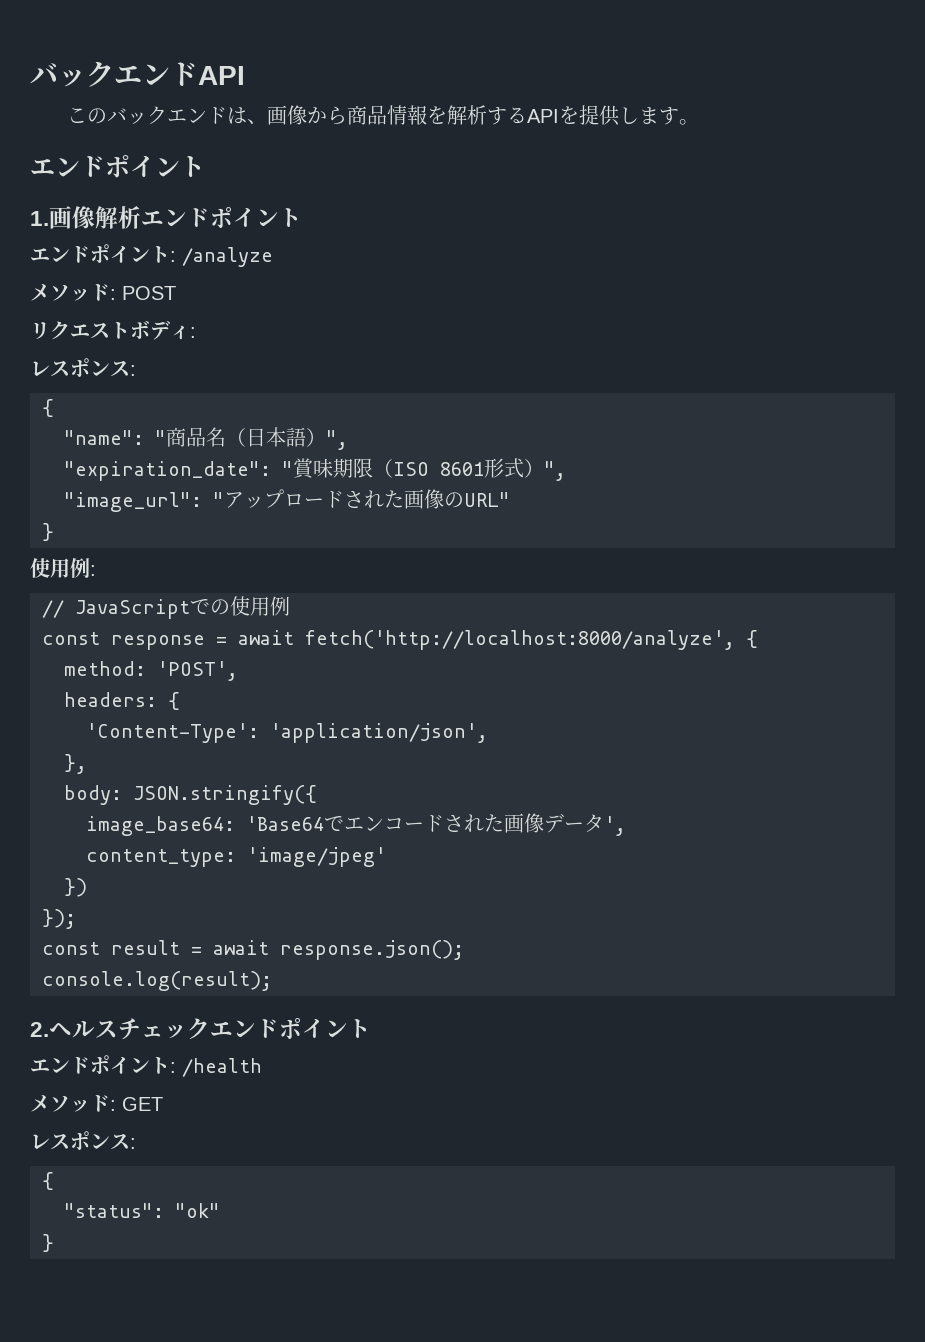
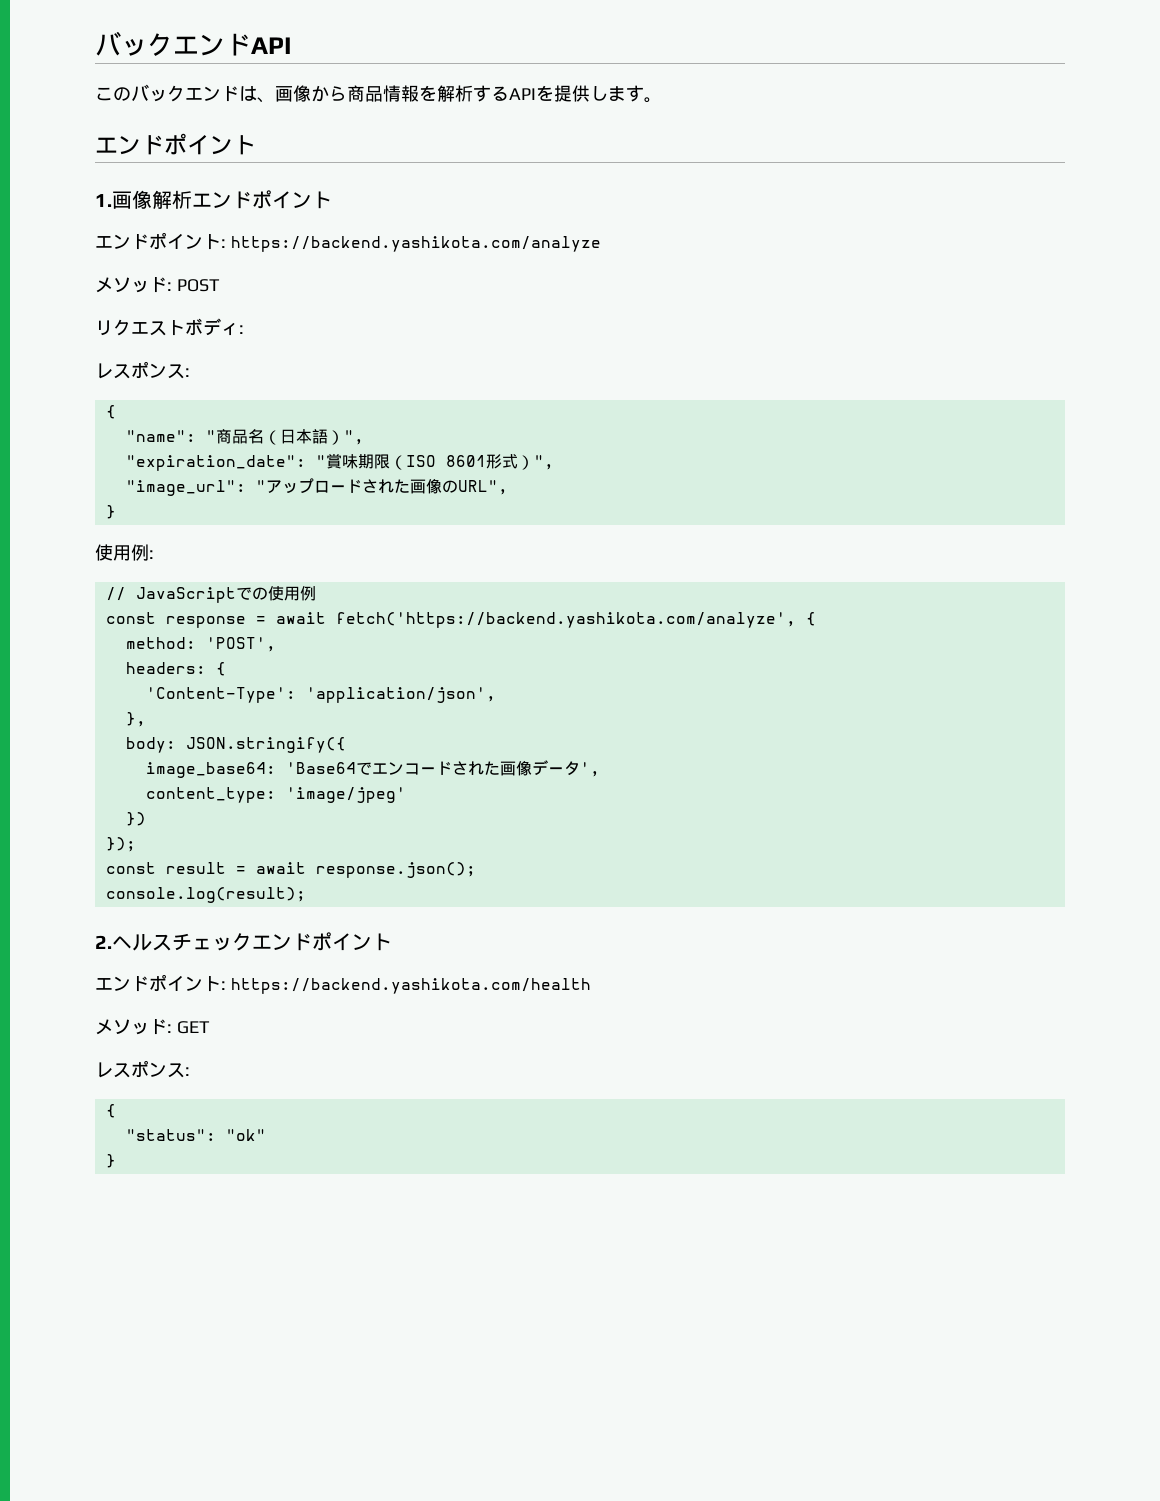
- エンドポイント: /analyze
+ エンドポイント: https://backend.yashikota.com/analyze
- "image_url": "アップロードされた画像のURL"
+ "image_url": "アップロードされた画像のURL",
- const response = await fetch('http://localhost:8000/analyze', {
+ const response = await fetch('https://backend.yashikota.com/analyze', {
- エンドポイント: /health
+ エンドポイント: https://backend.yashikota.com/health

